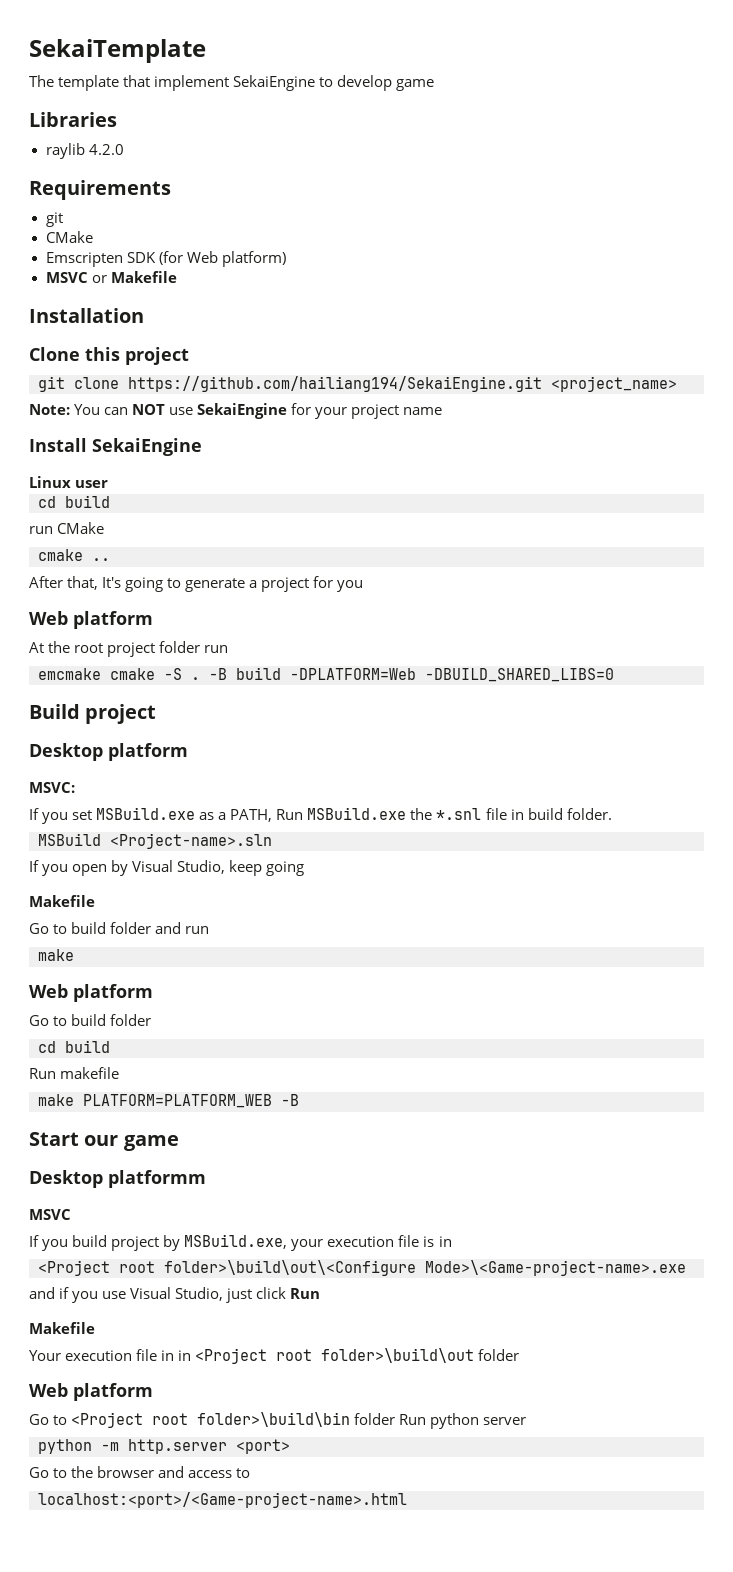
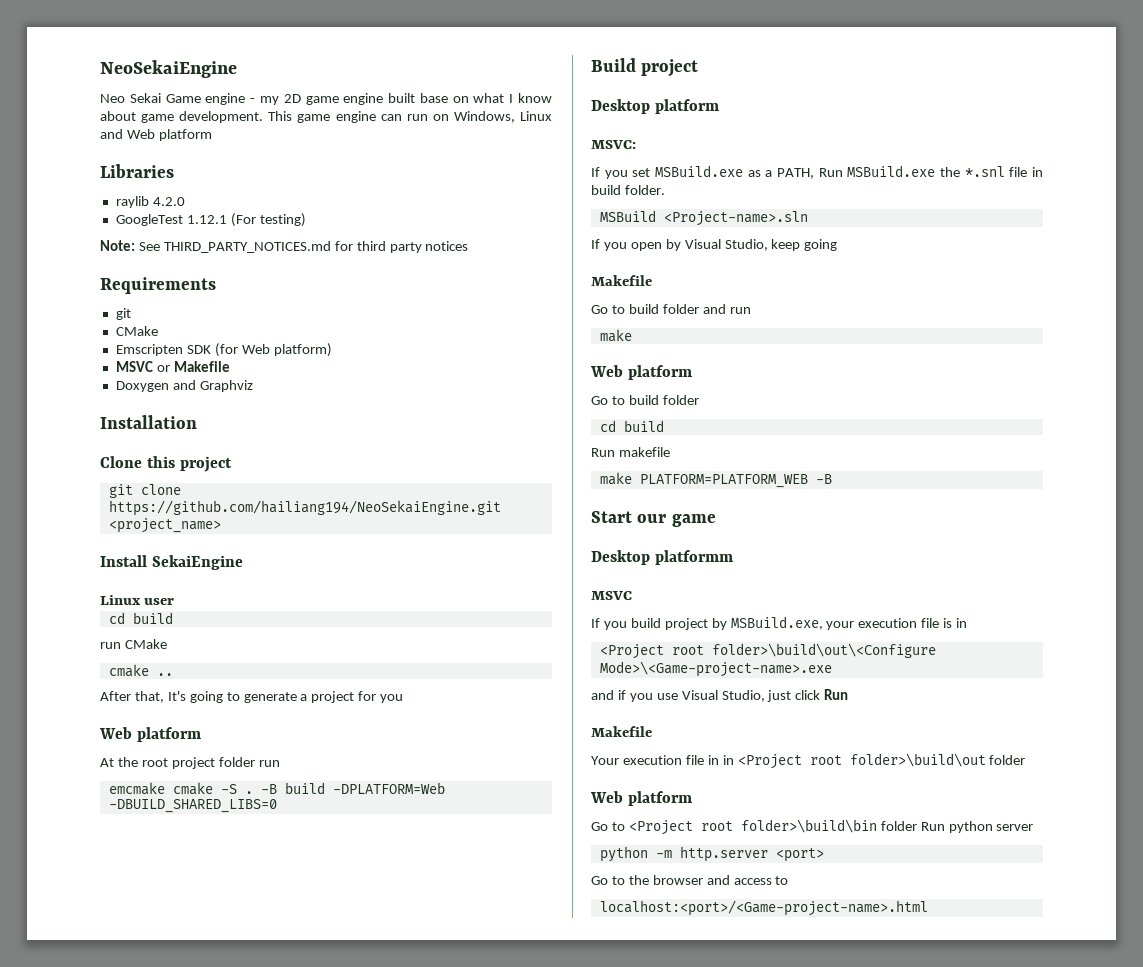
- SekaiTemplate
- The template that implement SekaiEngine to develop game
+ NeoSekaiEngine
+ Neo Sekai Game engine - my 2D game engine built base on what I know about game development. This game engine can run on Windows, Linux and Web platform
  Libraries
  raylib 4.2.0
+ GoogleTest 1.12.1 (For testing)
+ Note: See THIRD_PARTY_NOTICES.md for third party notices
+ Doxygen and Graphviz
- git clone https://github.com/hailiang194/SekaiEngine.git <project_name>
+ git clone https://github.com/hailiang194/NeoSekaiEngine.git <project_name>
- Note: You can NOT use SekaiEngine for your project name

